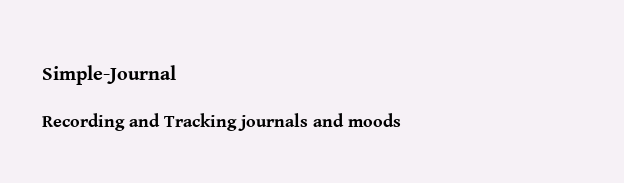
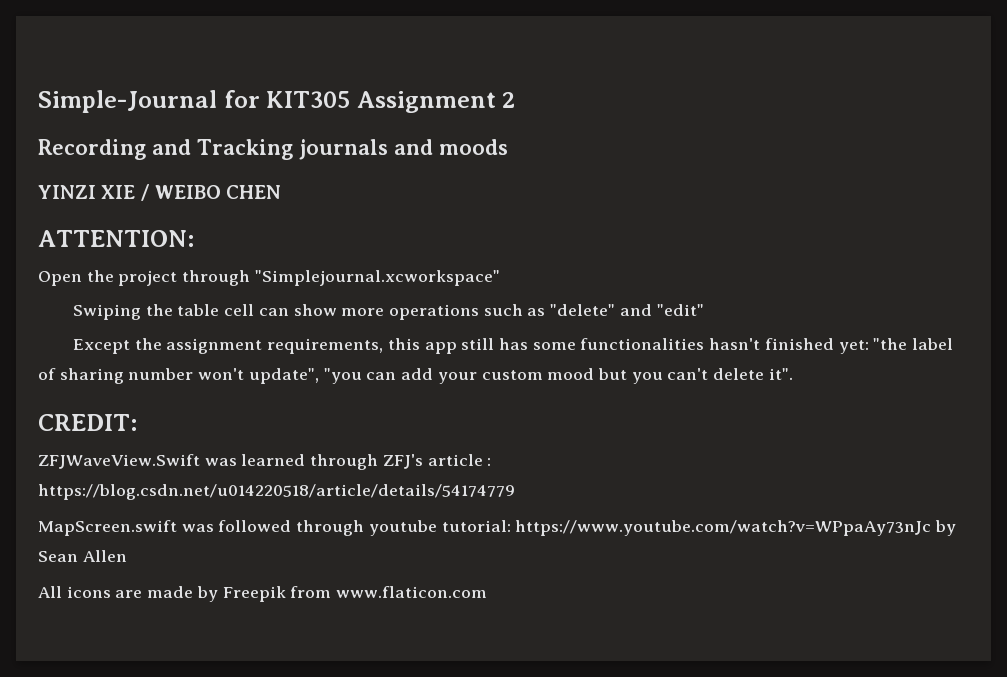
- Simple-Journal
+ Simple-Journal for KIT305 Assignment 2
+ YINZI XIE / WEIBO CHEN
+ ATTENTION:
+ Open the project through "Simplejournal.xcworkspace"
+ Swiping the table cell can show more operations such as "delete" and "edit"
+ Except the assignment requirements, this app still has some functionalities hasn't finished yet: "the label of sharing number won't update", "you can add your custom mood but you can't delete it".
+ CREDIT:
+ ZFJWaveView.Swift was learned through ZFJ's article : https://blog.csdn.net/u014220518/article/details/54174779
+ MapScreen.swift was followed through youtube tutorial: https://www.youtube.com/watch?v=WPpaAy73nJc by Sean Allen
+ All icons are made by Freepik from www.flaticon.com

